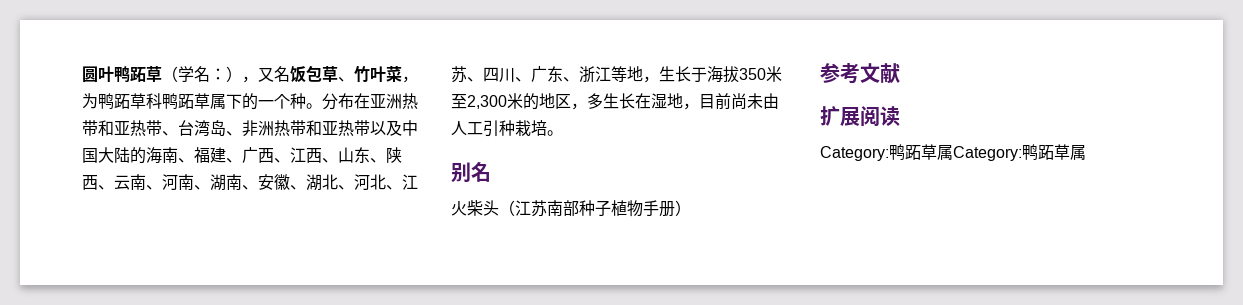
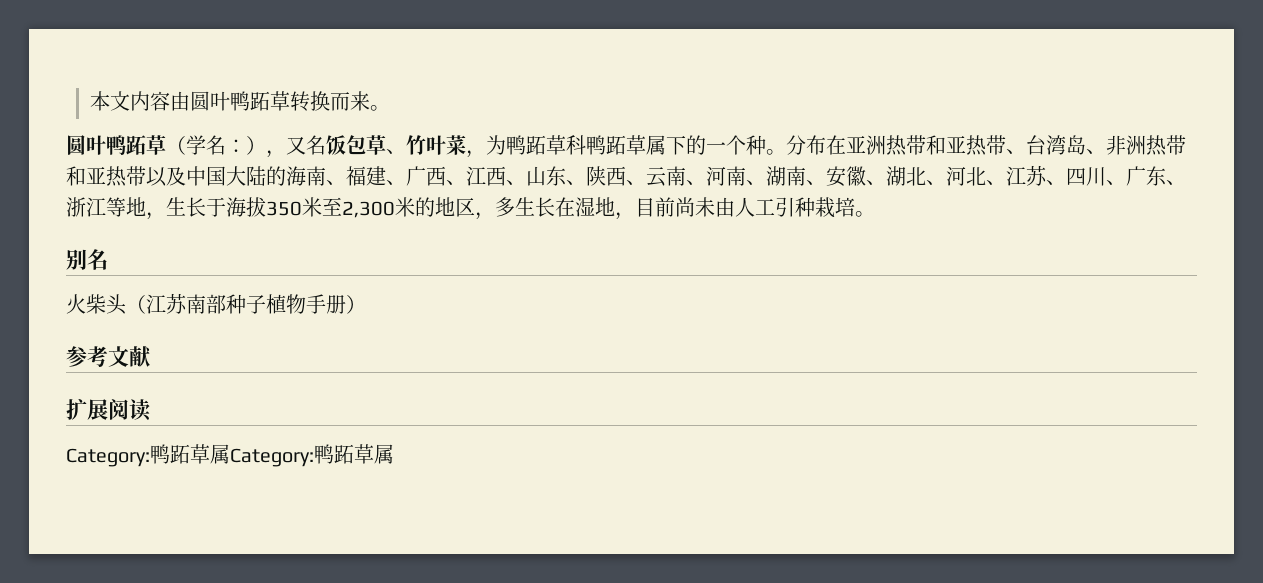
+ 本文内容由圆叶鸭跖草转换而来。

